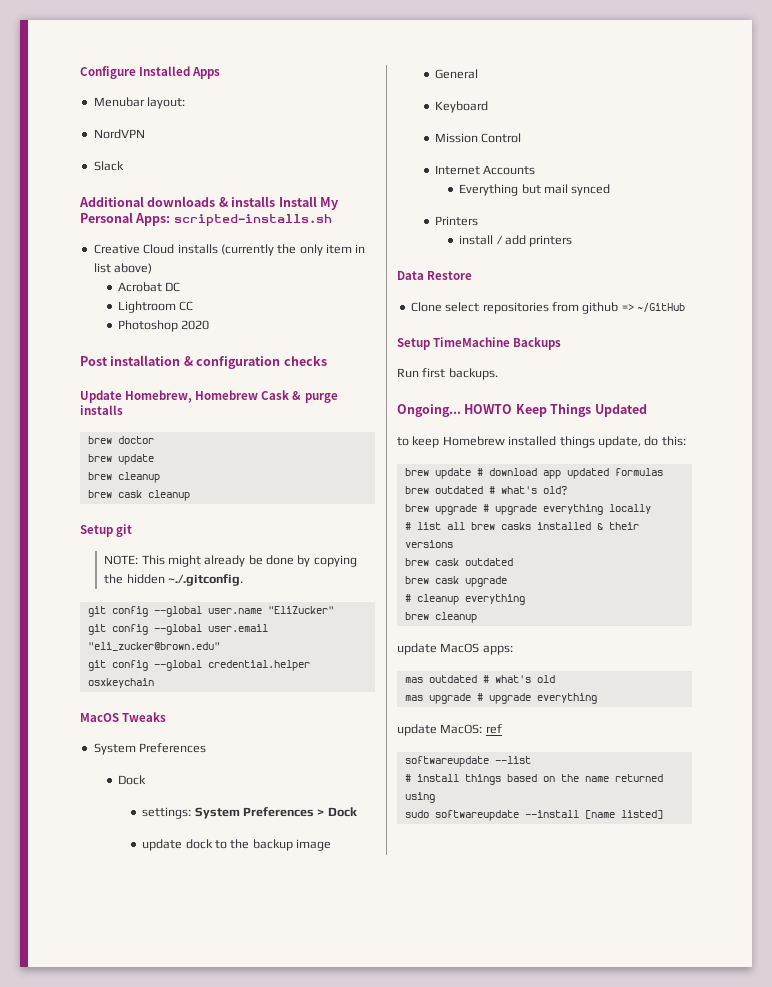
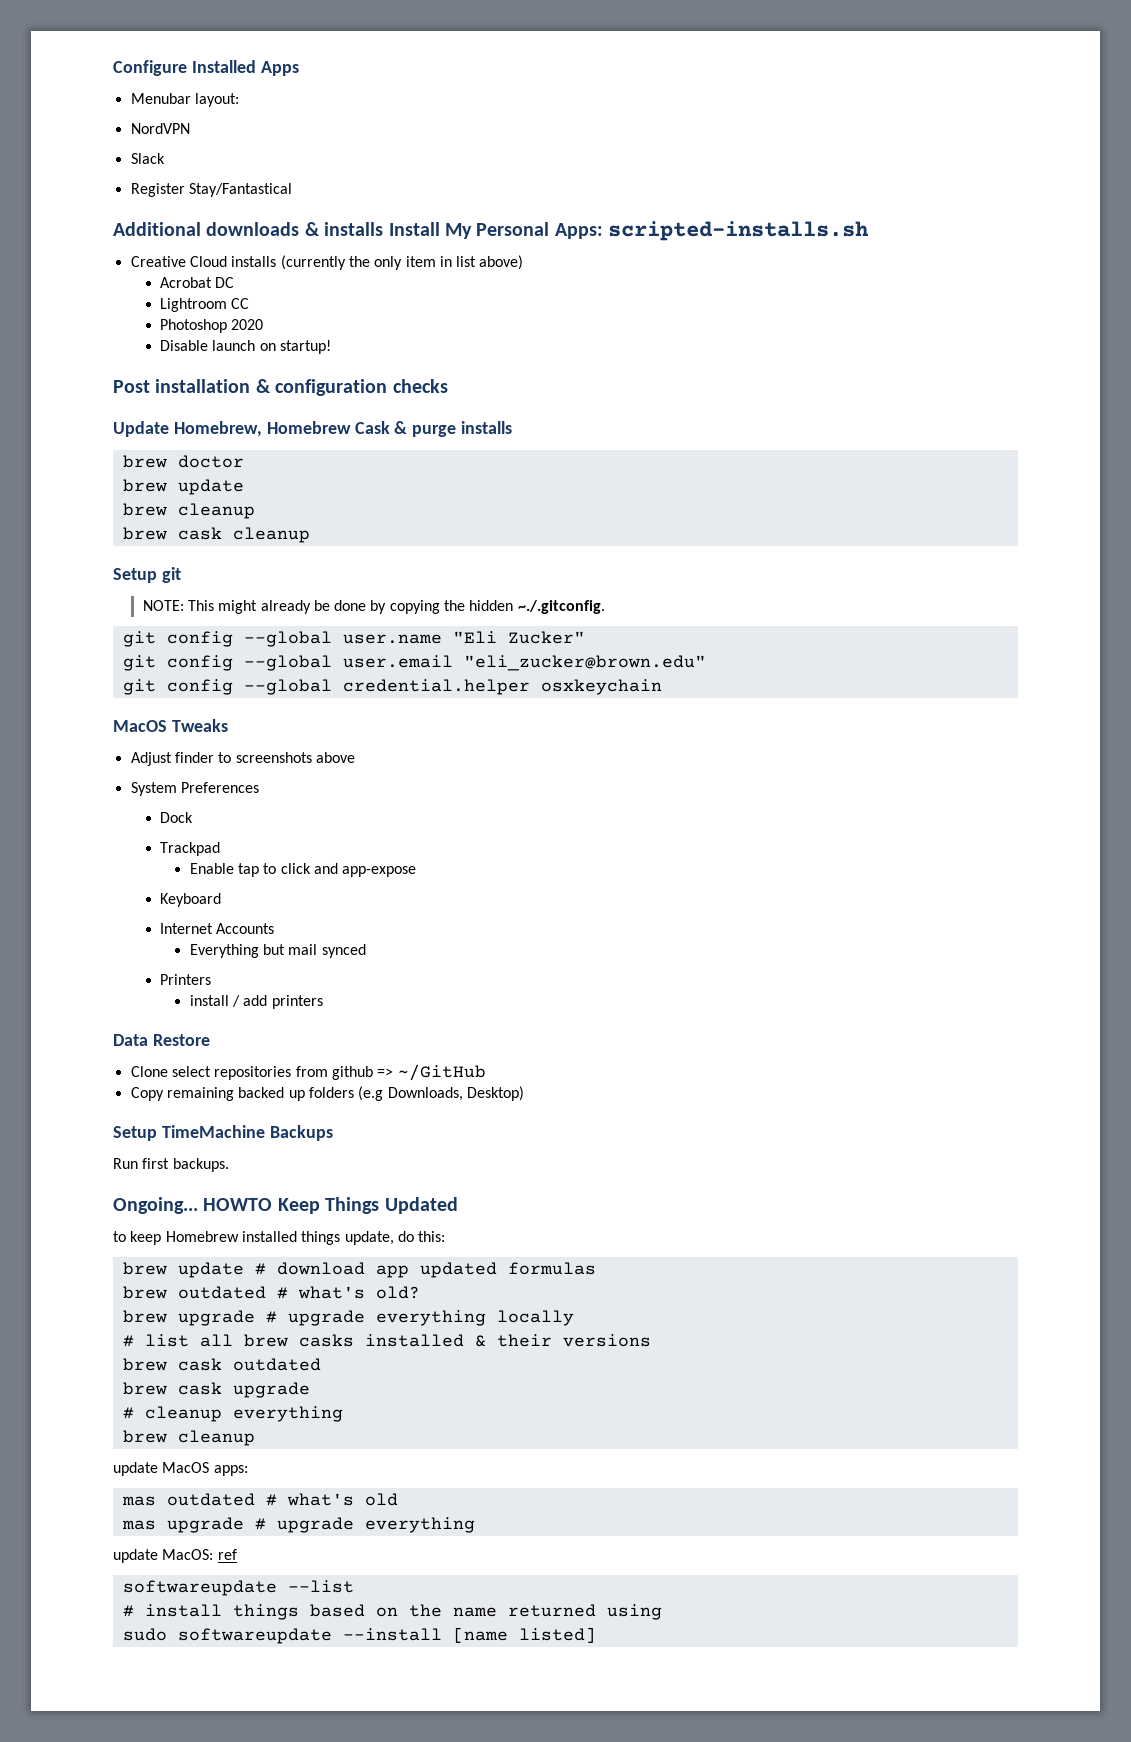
+ Register Stay/Fantastical
+ Disable launch on startup!
- git config --global user.name "EliZucker"
+ git config --global user.name "Eli Zucker"
  MacOS Tweaks
+ Adjust finder to screenshots above
  System Preferences
  Dock
- settings: System Preferences > Dock
- update dock to the backup image
- General
+ Trackpad
+ Enable tap to click and app-expose
- Mission Control
+ Copy remaining backed up folders (e.g Downloads, Desktop)

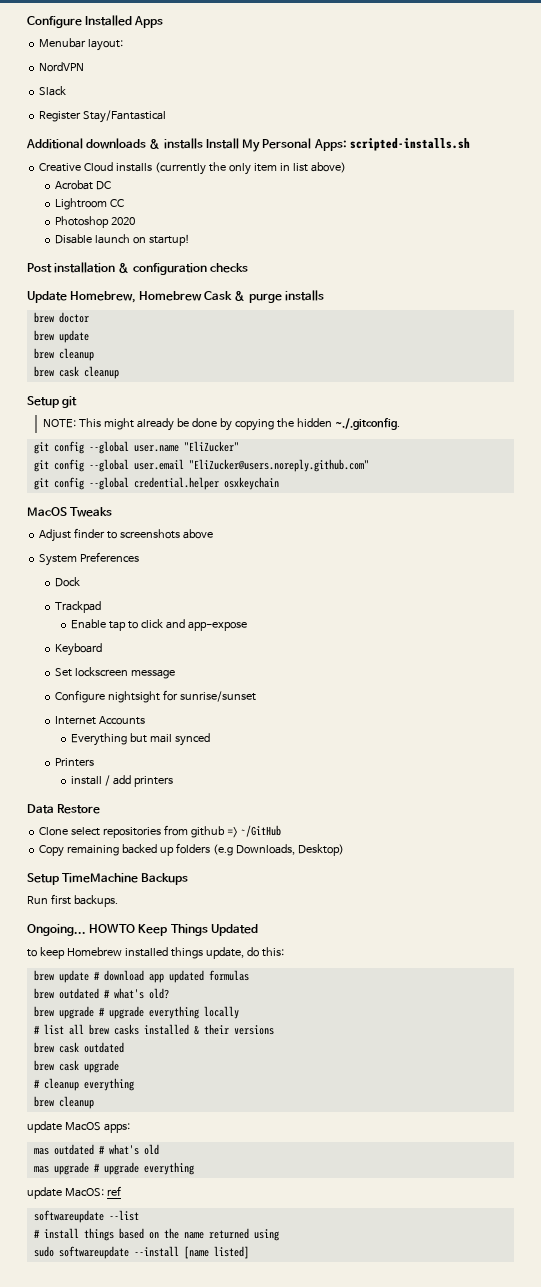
- git config --global user.name "Eli Zucker"
+ git config --global user.name "EliZucker"
- git config --global user.email "eli_zucker@brown.edu"
+ git config --global user.email "EliZucker@users.noreply.github.com"
+ Set lockscreen message
+ Configure nightsight for sunrise/sunset

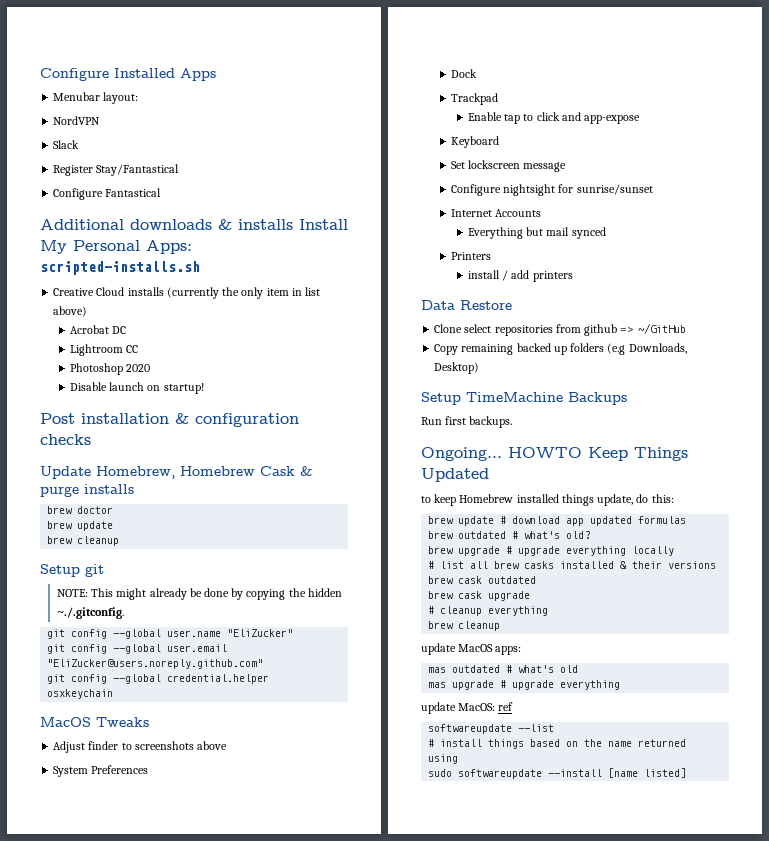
+ Configure Fantastical
- brew cask cleanup

